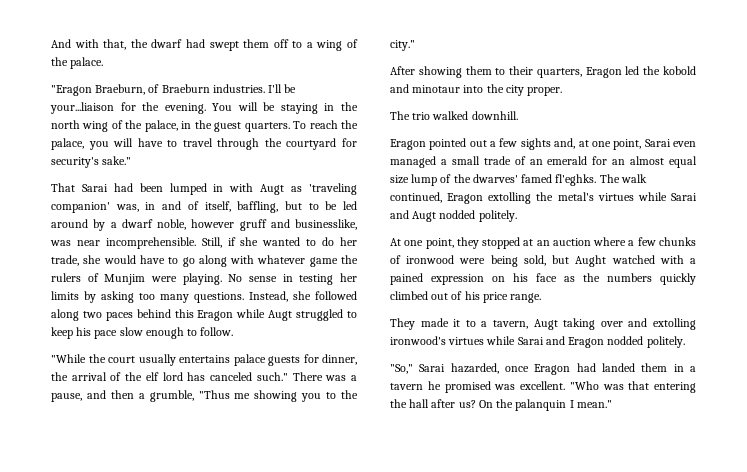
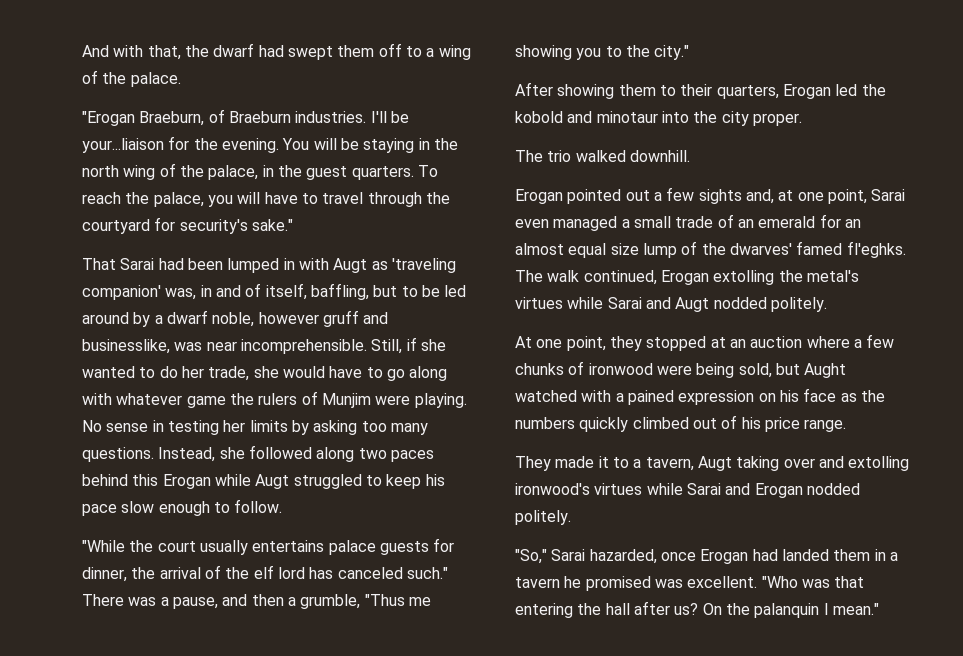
- "Eragon Braeburn, of Braeburn industries.
+ "Erogan Braeburn, of Braeburn industries.
- Instead, she followed along two paces behind this Eragon while Augt struggled to keep his pace slow enough to follow.
+ Instead, she followed along two paces behind this Erogan while Augt struggled to keep his pace slow enough to follow.
- After showing them to their quarters, Eragon led the kobold and minotaur into the city proper.
+ After showing them to their quarters, Erogan led the kobold and minotaur into the city proper.
- Eragon pointed out a few sights and, at one point, Sarai even managed a small trade of an emerald for an almost equal size lump of the dwarves' famed fl'eghks.
+ Erogan pointed out a few sights and, at one point, Sarai even managed a small trade of an emerald for an almost equal size lump of the dwarves' famed fl'eghks.
- The walk continued, Eragon extolling the metal's virtues while Sarai and Augt nodded politely.
+ The walk continued, Erogan extolling the metal's virtues while Sarai and Augt nodded politely.
- They made it to a tavern, Augt taking over and extolling ironwood's virtues while Sarai and Eragon nodded politely.
+ They made it to a tavern, Augt taking over and extolling ironwood's virtues while Sarai and Erogan nodded politely.
- "So," Sarai hazarded, once Eragon had landed them in a tavern he promised was excellent.
+ "So," Sarai hazarded, once Erogan had landed them in a tavern he promised was excellent.

